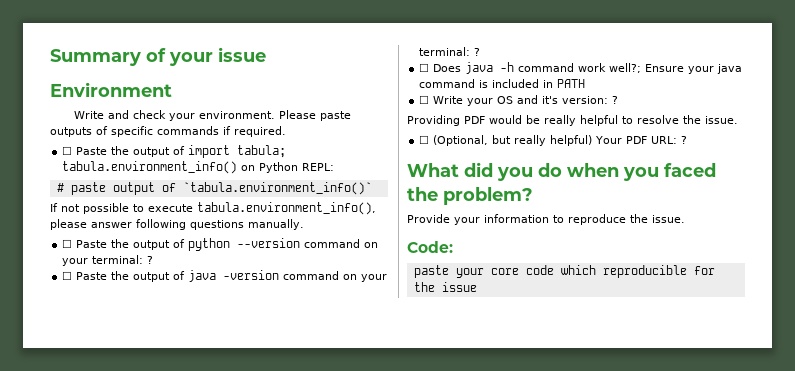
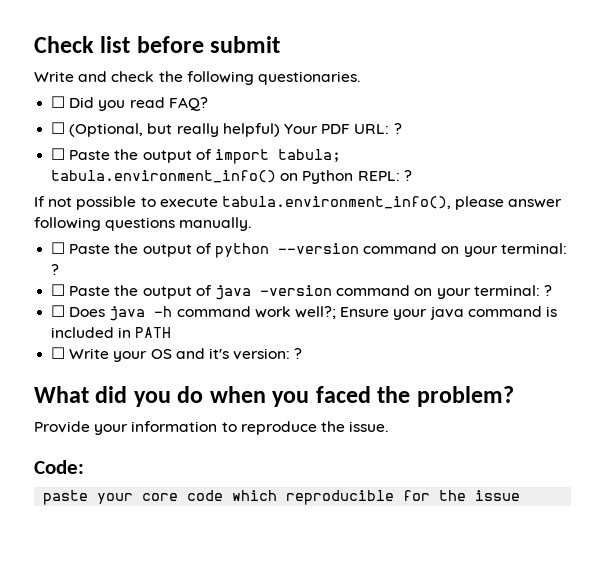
- Summary of your issue
- Environment
- Write and check your environment. Please paste outputs of specific commands if required.
+ Check list before submit
+ Write and check the following questionaries.
+ ☐ Did you read FAQ?
+ ☐ (Optional, but really helpful) Your PDF URL: ?
- ☐ Paste the output of import tabula; tabula.environment_info() on Python REPL:
- # paste output of `tabula.environment_info()`
+ ☐ Paste the output of import tabula; tabula.environment_info() on Python REPL: ?
- Providing PDF would be really helpful to resolve the issue.
- ☐ (Optional, but really helpful) Your PDF URL: ?

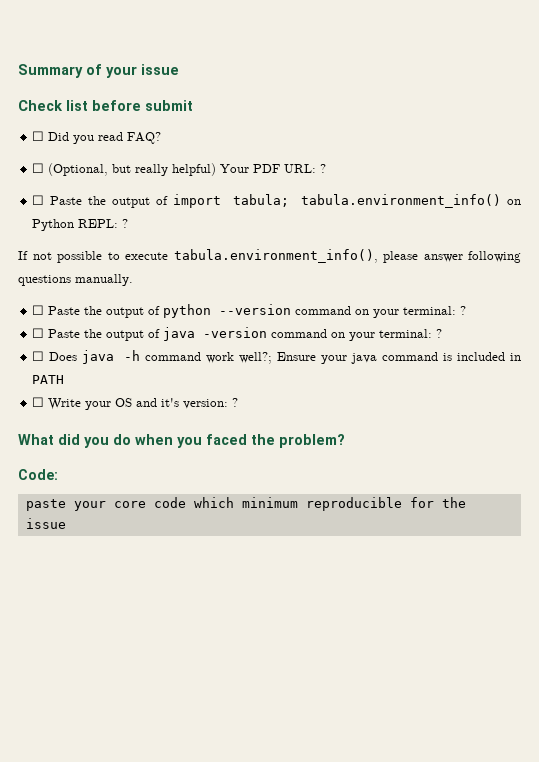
+ Summary of your issue
- Write and check the following questionaries.
- Provide your information to reproduce the issue.
- paste your core code which reproducible for the issue
+ paste your core code which minimum reproducible for the issue

